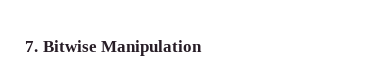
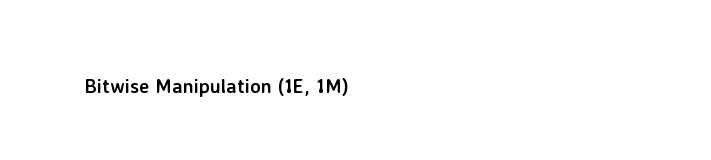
- 7. Bitwise Manipulation
+ Bitwise Manipulation (1E, 1M)

